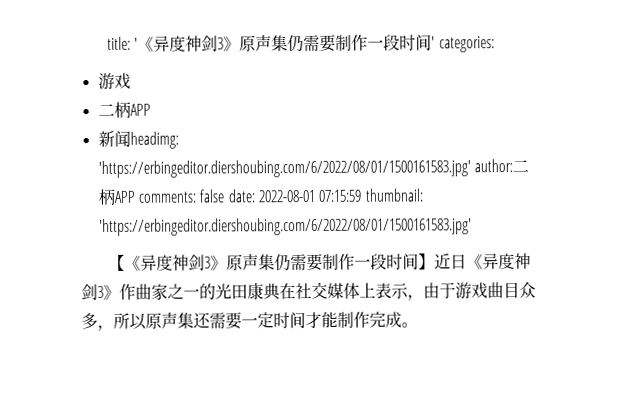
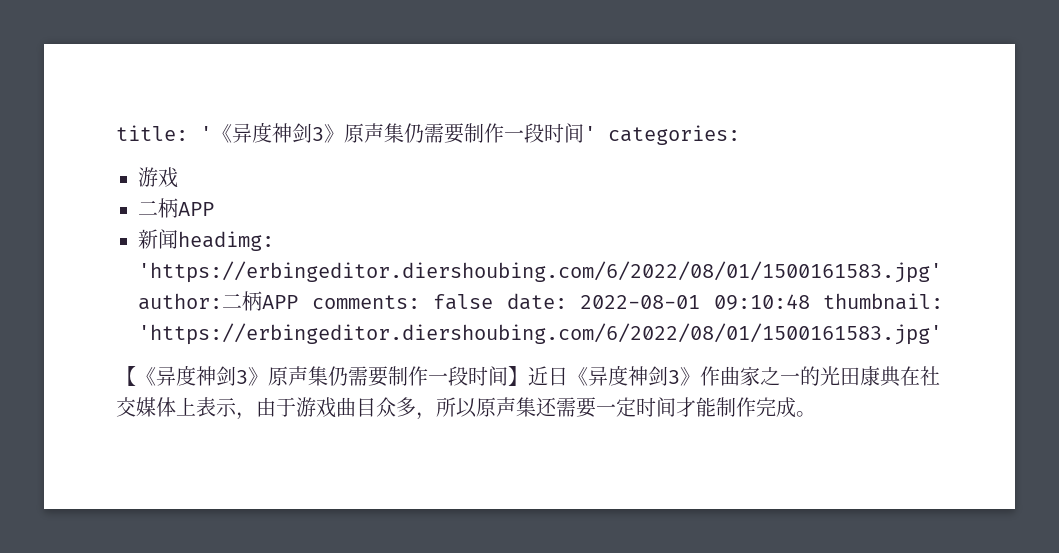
- 新闻headimg: 'https://erbingeditor.diershoubing.com/6/2022/08/01/1500161583.jpg' author:二柄APP comments: false date: 2022-08-01 07:15:59 thumbnail: 'https://erbingeditor.diershoubing.com/6/2022/08/01/1500161583.jpg'
+ 新闻headimg: 'https://erbingeditor.diershoubing.com/6/2022/08/01/1500161583.jpg' author:二柄APP comments: false date: 2022-08-01 09:10:48 thumbnail: 'https://erbingeditor.diershoubing.com/6/2022/08/01/1500161583.jpg'

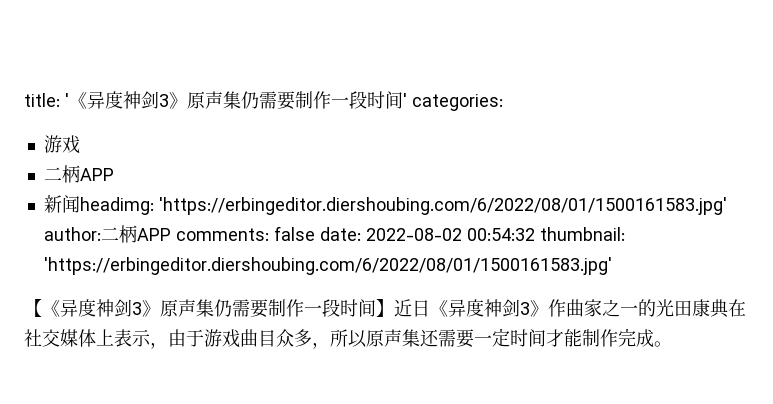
- 新闻headimg: 'https://erbingeditor.diershoubing.com/6/2022/08/01/1500161583.jpg' author:二柄APP comments: false date: 2022-08-01 09:10:48 thumbnail: 'https://erbingeditor.diershoubing.com/6/2022/08/01/1500161583.jpg'
+ 新闻headimg: 'https://erbingeditor.diershoubing.com/6/2022/08/01/1500161583.jpg' author:二柄APP comments: false date: 2022-08-02 00:54:32 thumbnail: 'https://erbingeditor.diershoubing.com/6/2022/08/01/1500161583.jpg'

